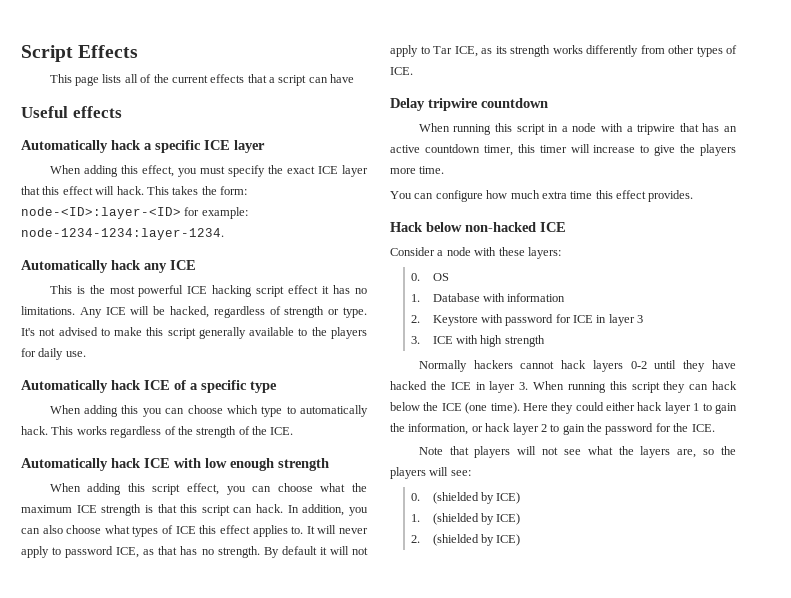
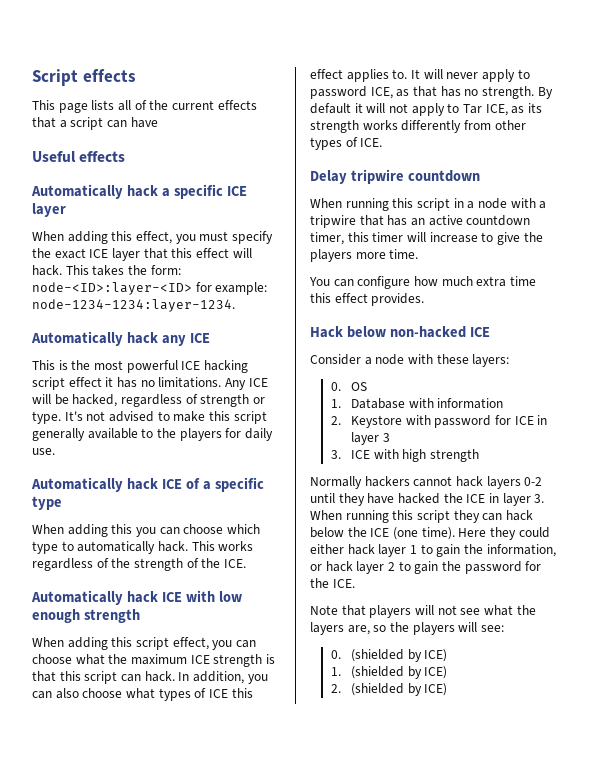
- Script Effects
+ Script effects

